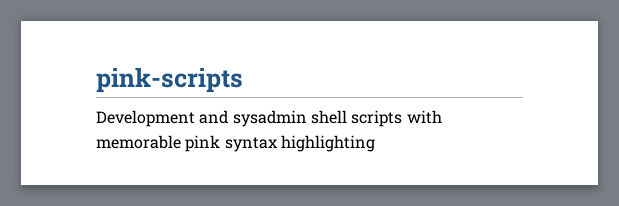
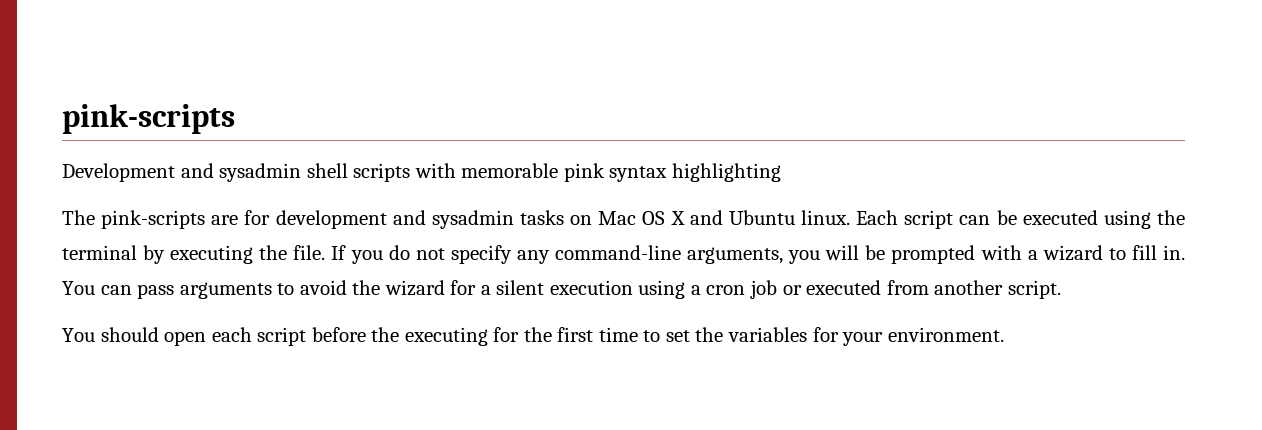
+ The pink-scripts are for development and sysadmin tasks on Mac OS X and Ubuntu linux. Each script can be executed using the terminal by executing the file. If you do not specify any command-line arguments, you will be prompted with a wizard to fill in. You can pass arguments to avoid the wizard for a silent execution using a cron job or executed from another script.
+ You should open each script before the executing for the first time to set the variables for your environment.

